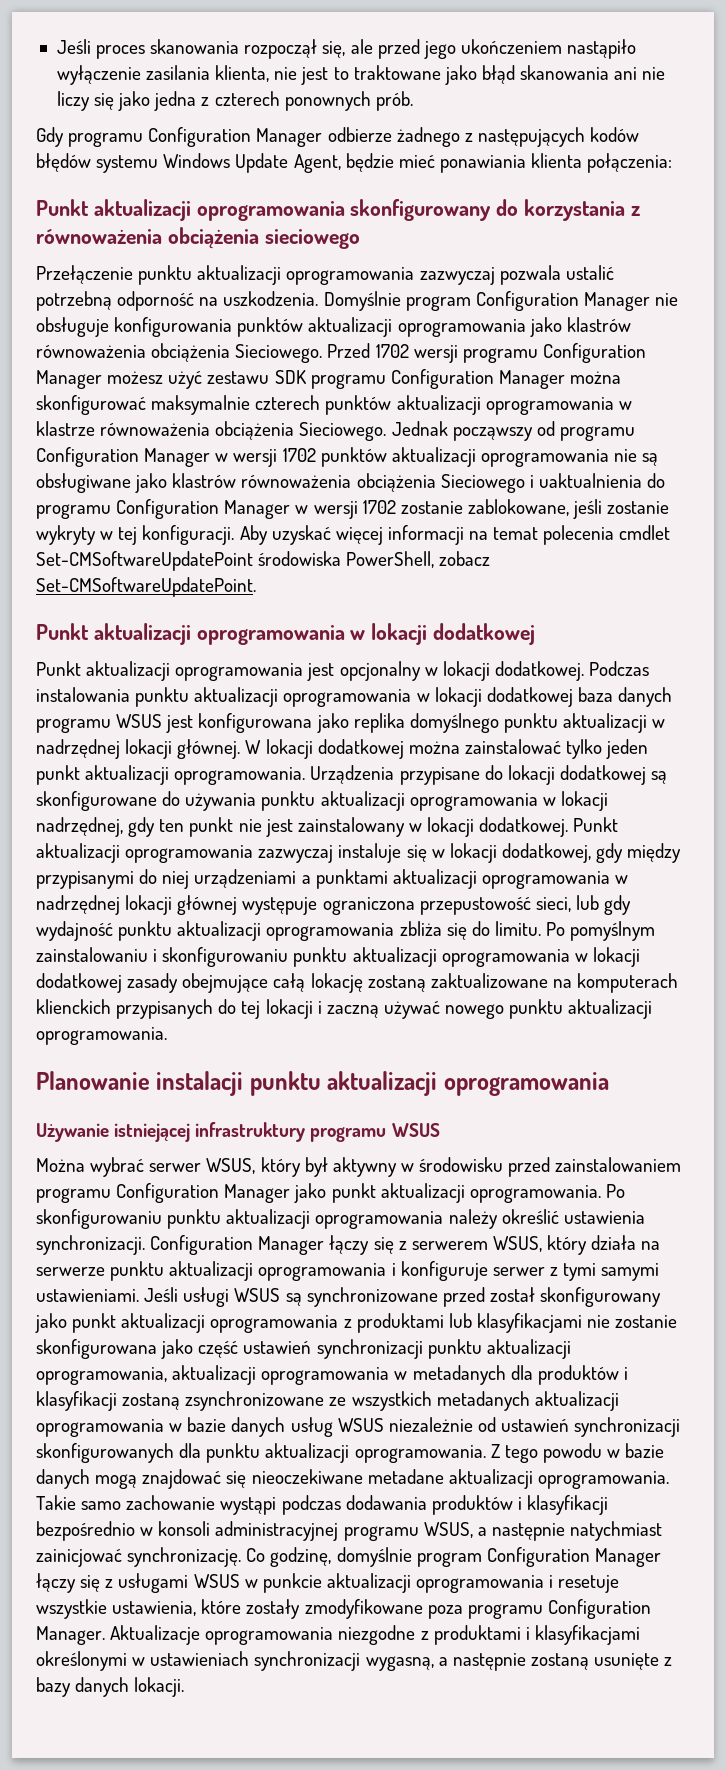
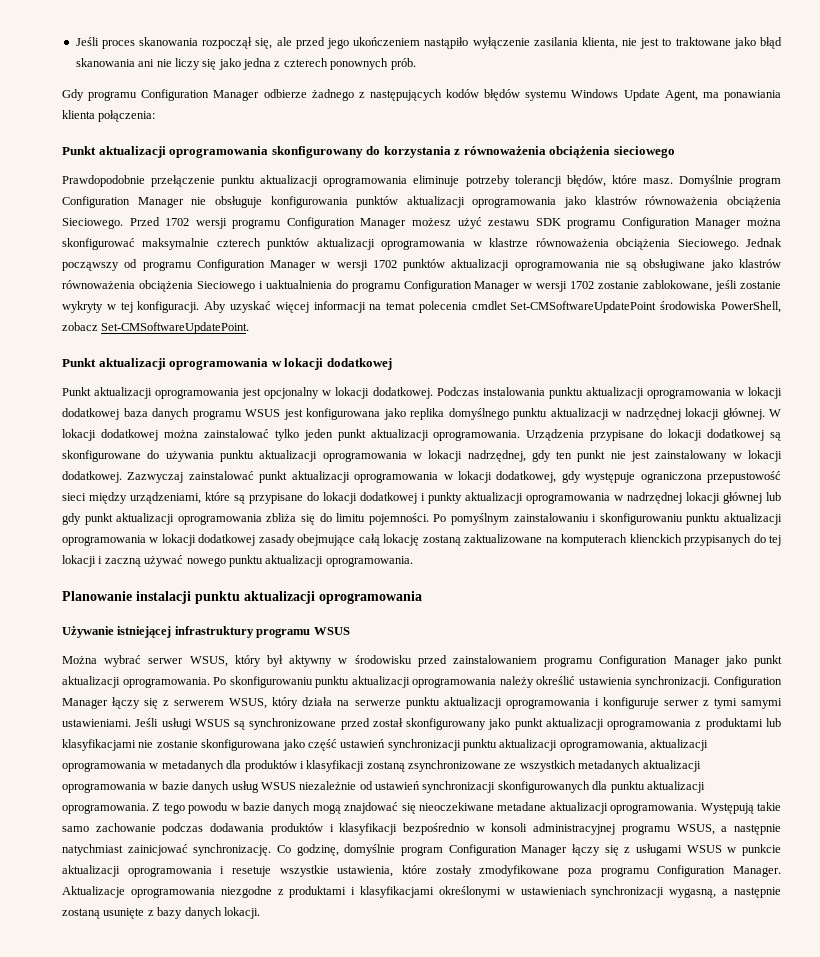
- Gdy programu Configuration Manager odbierze żadnego z następujących kodów błędów systemu Windows Update Agent, będzie mieć ponawiania klienta połączenia:
+ Gdy programu Configuration Manager odbierze żadnego z następujących kodów błędów systemu Windows Update Agent, ma ponawiania klienta połączenia:
- Przełączenie punktu aktualizacji oprogramowania zazwyczaj pozwala ustalić potrzebną odporność na uszkodzenia.
+ Prawdopodobnie przełączenie punktu aktualizacji oprogramowania eliminuje potrzeby tolerancji błędów, które masz.
- Punkt aktualizacji oprogramowania zazwyczaj instaluje się w lokacji dodatkowej, gdy między przypisanymi do niej urządzeniami a punktami aktualizacji oprogramowania w nadrzędnej lokacji głównej występuje ograniczona przepustowość sieci, lub gdy wydajność punktu aktualizacji oprogramowania zbliża się do limitu.
+ Zazwyczaj zainstalować punkt aktualizacji oprogramowania w lokacji dodatkowej, gdy występuje ograniczona przepustowość sieci między urządzeniami, które są przypisane do lokacji dodatkowej i punkty aktualizacji oprogramowania w nadrzędnej lokacji głównej lub gdy punkt aktualizacji oprogramowania zbliża się do limitu pojemności.
- Takie samo zachowanie wystąpi podczas dodawania produktów i klasyfikacji bezpośrednio w konsoli administracyjnej programu WSUS, a następnie natychmiast zainicjować synchronizację.
+ Występują takie samo zachowanie podczas dodawania produktów i klasyfikacji bezpośrednio w konsoli administracyjnej programu WSUS, a następnie natychmiast zainicjować synchronizację.

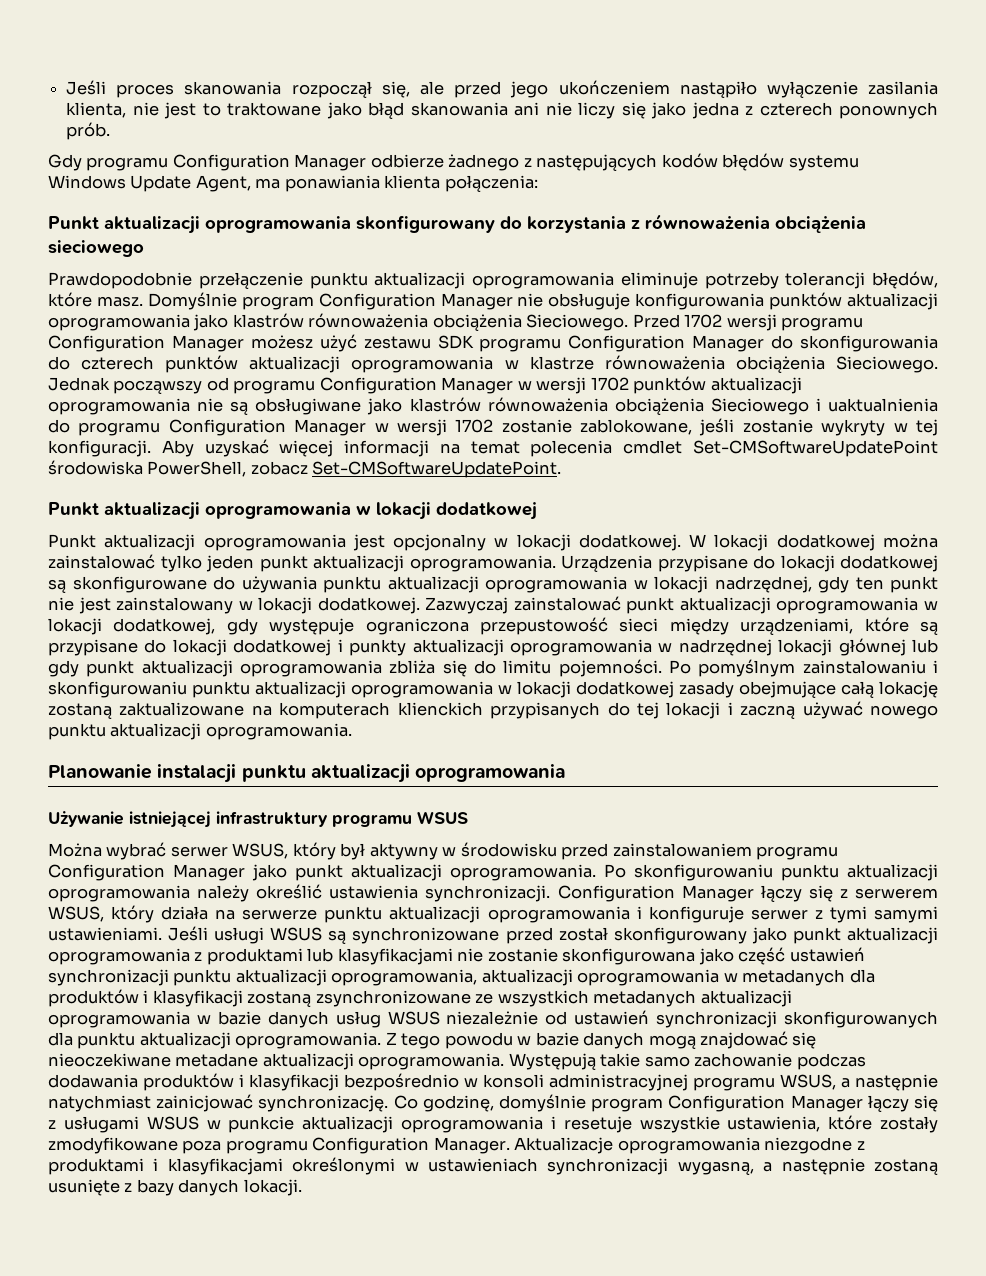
- Przed 1702 wersji programu Configuration Manager możesz użyć zestawu SDK programu Configuration Manager można skonfigurować maksymalnie czterech punktów aktualizacji oprogramowania w klastrze równoważenia obciążenia Sieciowego.
+ Przed 1702 wersji programu Configuration Manager możesz użyć zestawu SDK programu Configuration Manager do skonfigurowania do czterech punktów aktualizacji oprogramowania w klastrze równoważenia obciążenia Sieciowego.
- Podczas instalowania punktu aktualizacji oprogramowania w lokacji dodatkowej baza danych programu WSUS jest konfigurowana jako replika domyślnego punktu aktualizacji w nadrzędnej lokacji głównej.

